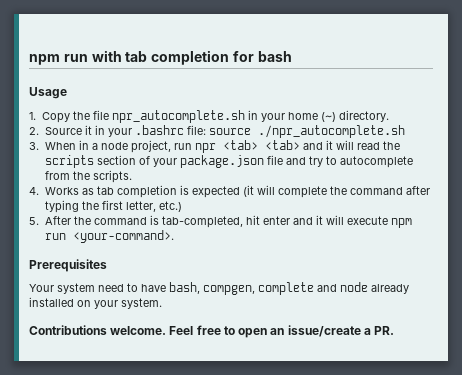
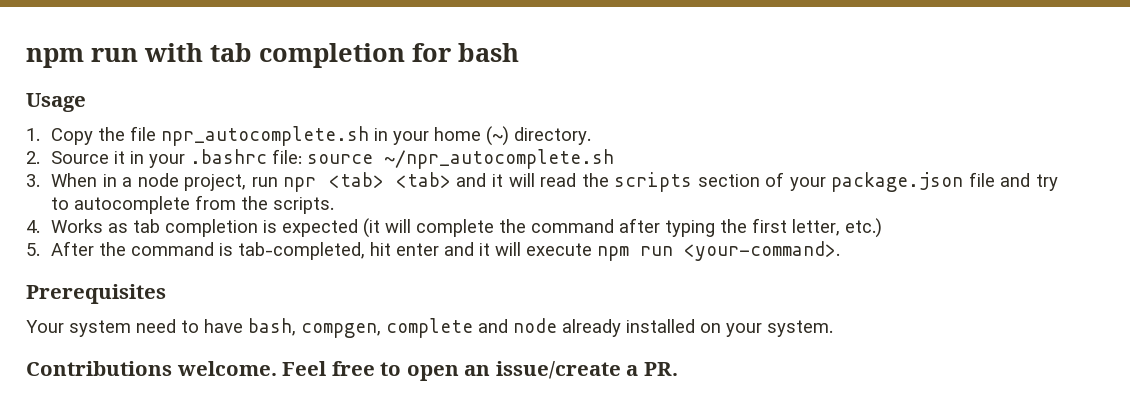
- 2. Source it in your .bashrc file: source ./npr_autocomplete.sh
+ 2. Source it in your .bashrc file: source ~/npr_autocomplete.sh

